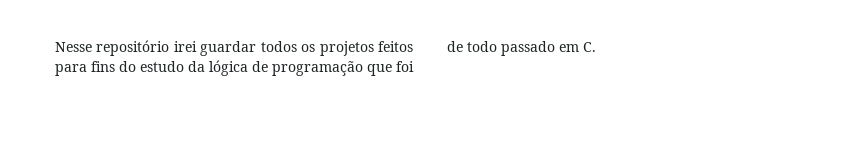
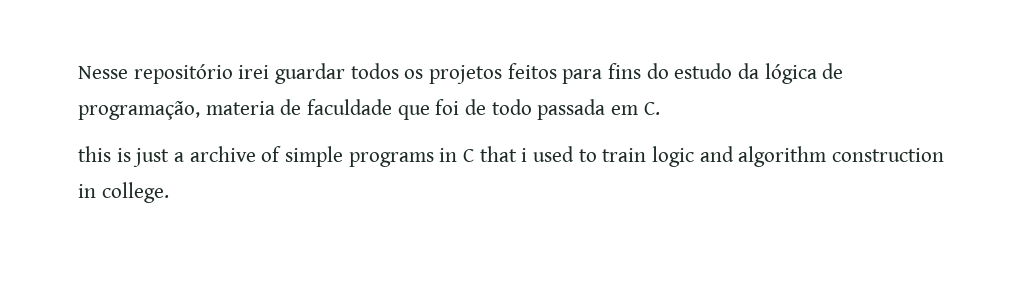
- Nesse repositório irei guardar todos os projetos feitos para fins do estudo da lógica de programação que foi de todo passado em C.
+ Nesse repositório irei guardar todos os projetos feitos para fins do estudo da lógica de programação, materia de faculdade que foi de todo passada em C.
+ this is just a archive of simple programs in C that i used to train logic and algorithm construction in college.

